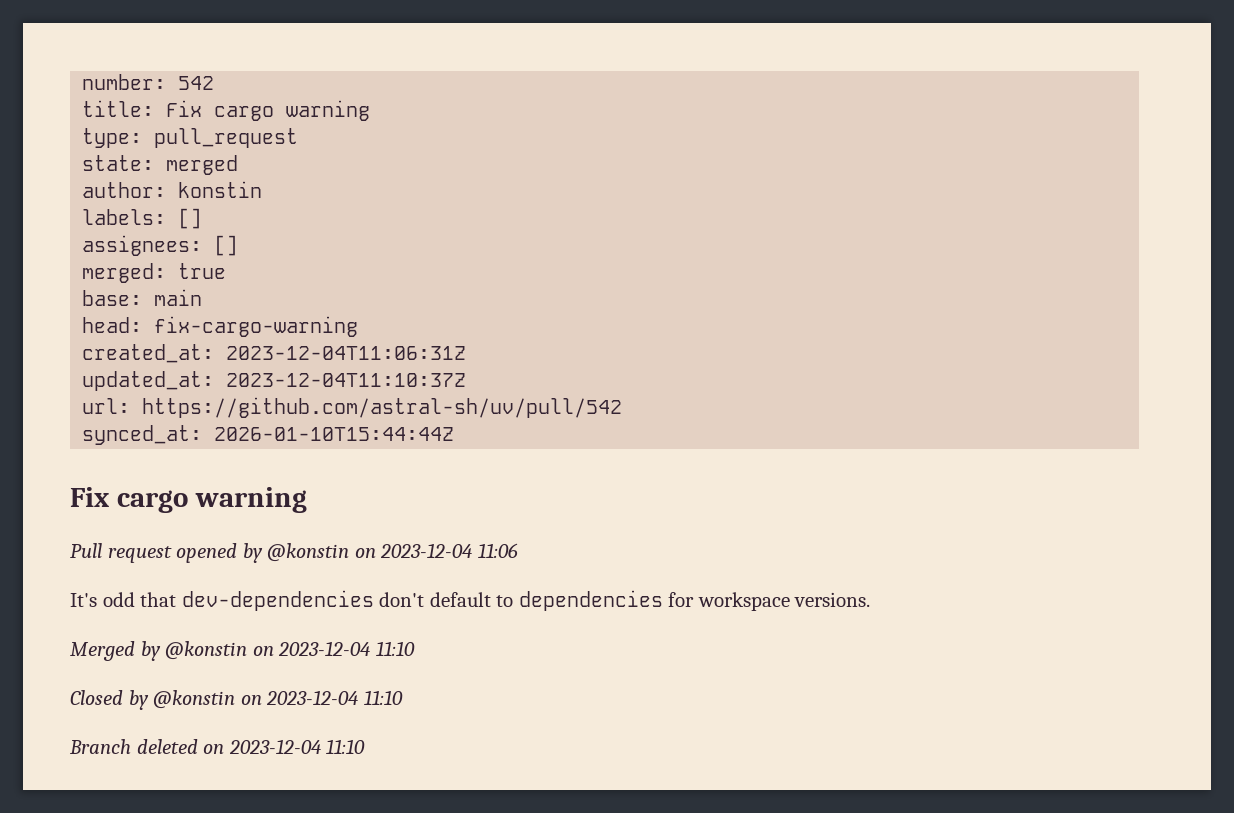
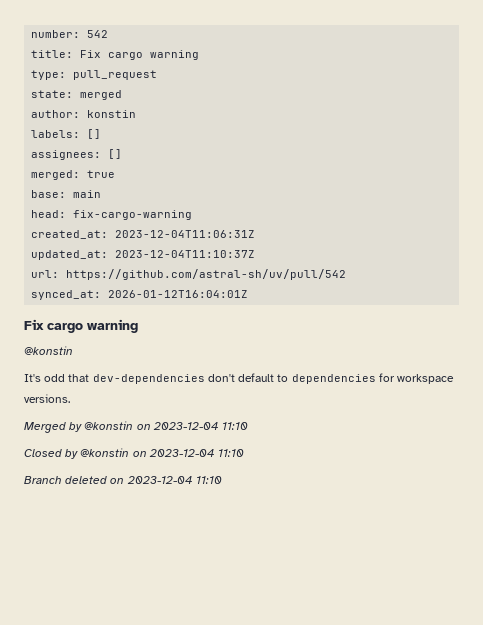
- synced_at: 2026-01-10T15:44:44Z
+ synced_at: 2026-01-12T16:04:01Z
  Fix cargo warning
- Pull request opened by @konstin on 2023-12-04 11:06
+ @konstin

